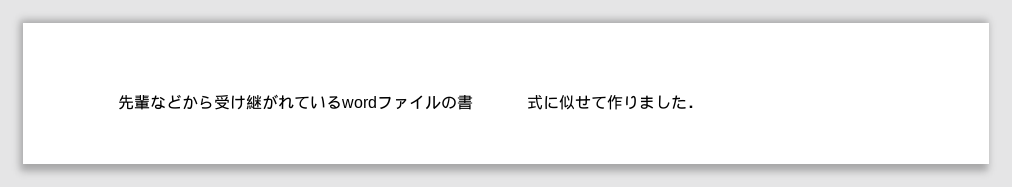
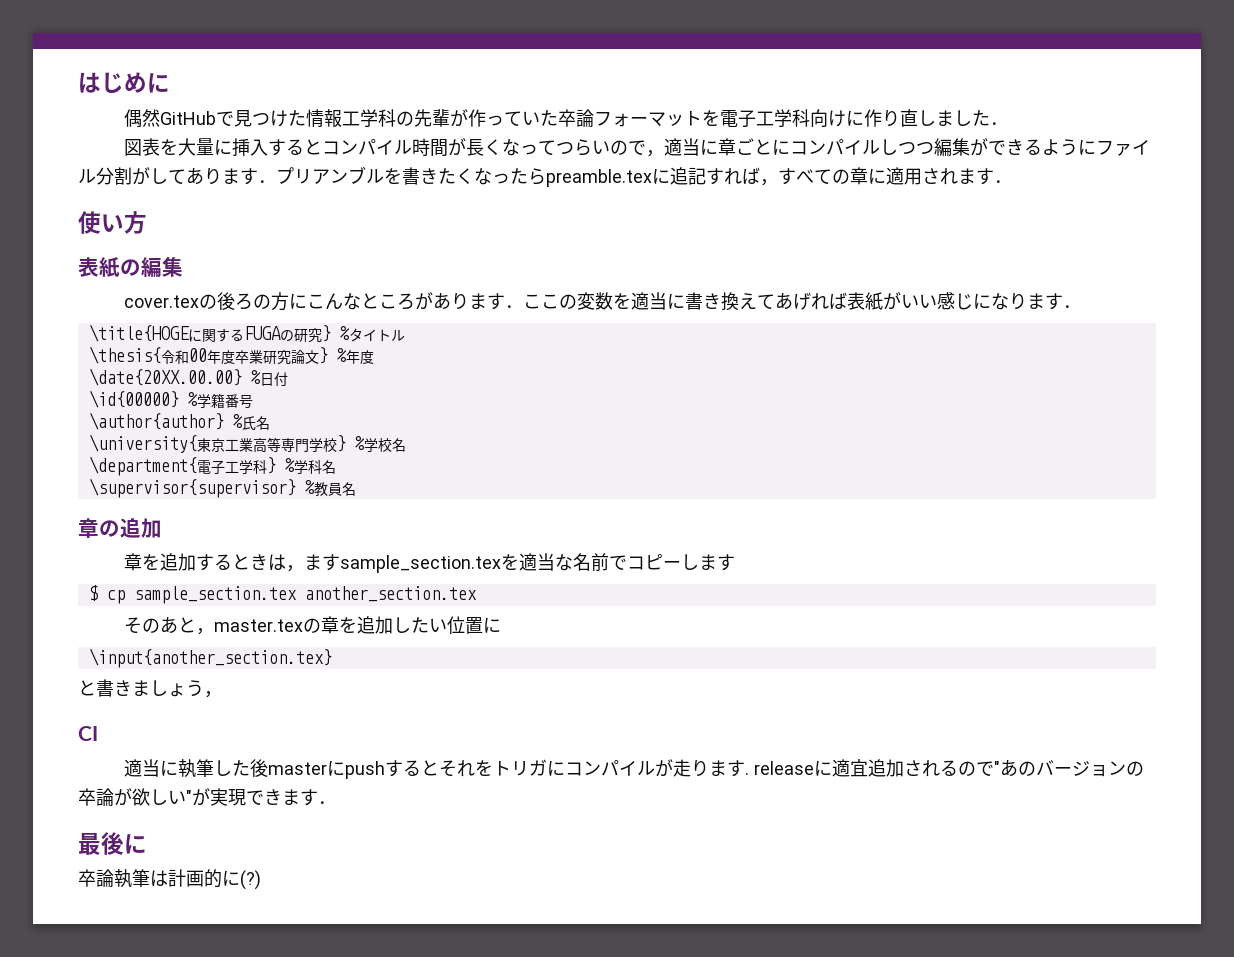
- 先輩などから受け継がれているwordファイルの書式に似せて作りました．
+ はじめに
+ 偶然GitHubで見つけた情報工学科の先輩が作っていた卒論フォーマットを電子工学科向けに作り直しました．
+ 図表を大量に挿入するとコンパイル時間が長くなってつらいので，適当に章ごとにコンパイルしつつ編集ができるようにファイル分割がしてあります．プリアンブルを書きたくなったらpreamble.texに追記すれば，すべての章に適用されます．
+ 使い方
+ 表紙の編集
+ cover.texの後ろの方にこんなところがあります．ここの変数を適当に書き換えてあげれば表紙がいい感じになります．
+ \title{HOGEに関するFUGAの研究} %タイトル
+ \thesis{令和00年度卒業研究論文} %年度
+ \date{20XX.00.00} %日付
+ \id{00000} %学籍番号
+ \author{author} %氏名
+ \university{東京工業高等専門学校} %学校名
+ \department{電子工学科} %学科名
+ \supervisor{supervisor} %教員名
+ 章の追加
+ 章を追加するときは，ますsample_section.texを適当な名前でコピーします
+ $ cp sample_section.tex another_section.tex
+ そのあと，master.texの章を追加したい位置に
+ \input{another_section.tex}
+ と書きましょう，
+ CI
+ 適当に執筆した後masterにpushするとそれをトリガにコンパイルが走ります. releaseに適宜追加されるので"あのバージョンの卒論が欲しい"が実現できます．
+ 最後に
+ 卒論執筆は計画的に(?)

